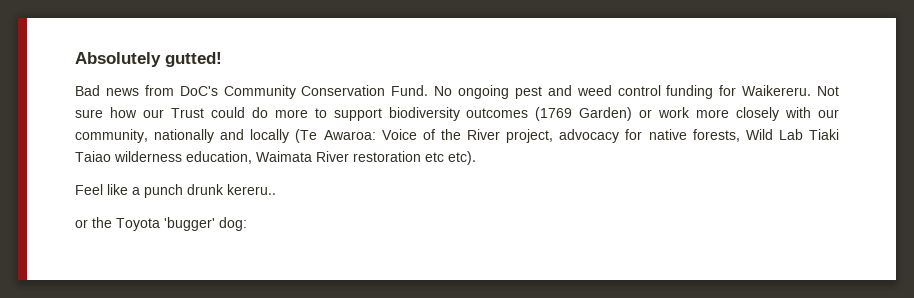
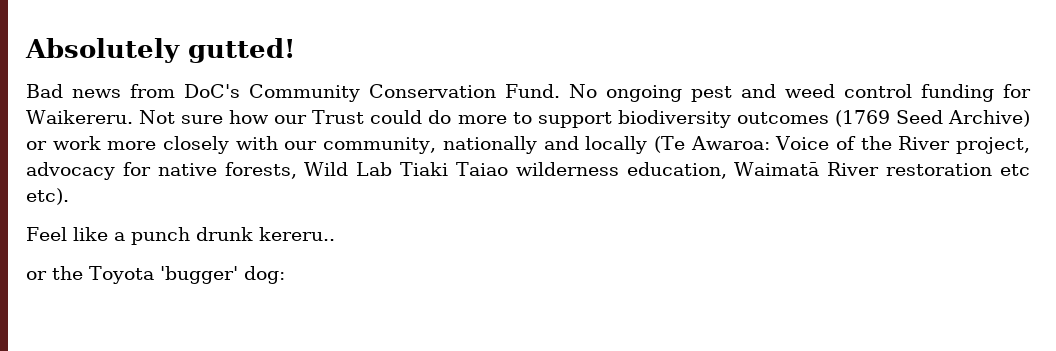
- Not sure how our Trust could do more to support biodiversity outcomes (1769 Garden) or work more closely with our community, nationally and locally (Te Awaroa: Voice of the River project, advocacy for native forests, Wild Lab Tiaki Taiao wilderness education, Waimata River restoration etc etc).
+ Not sure how our Trust could do more to support biodiversity outcomes (1769 Seed Archive) or work more closely with our community, nationally and locally (Te Awaroa: Voice of the River project, advocacy for native forests, Wild Lab Tiaki Taiao wilderness education, Waimatā River restoration etc etc).

